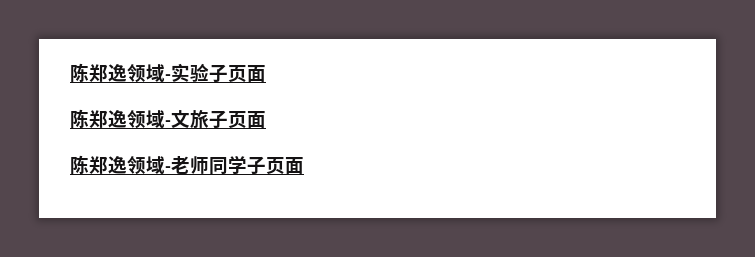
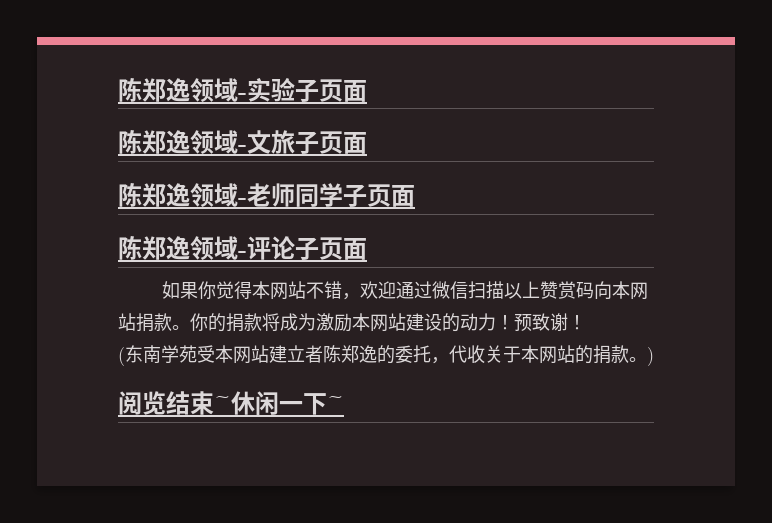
+ 陈郑逸领域-评论子页面
+ 如果你觉得本网站不错，欢迎通过微信扫描以上赞赏码向本网站捐款。你的捐款将成为激励本网站建设的动力！预致谢！
+ (东南学苑受本网站建立者陈郑逸的委托，代收关于本网站的捐款。)
+ 阅览结束~休闲一下~

